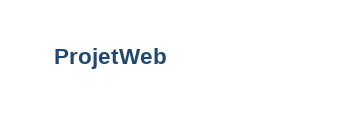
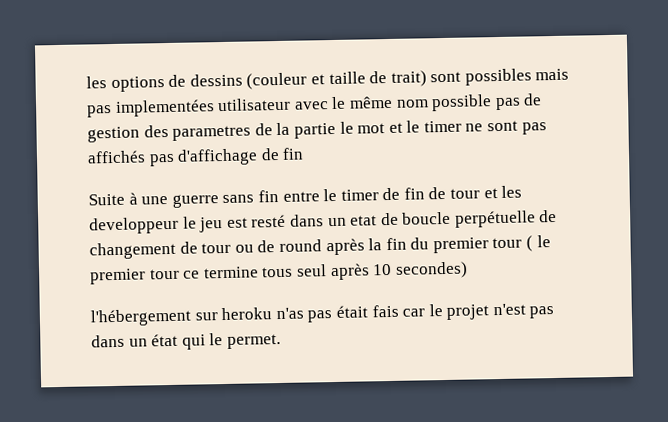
- ProjetWeb
+ les options de dessins (couleur et taille de trait) sont possibles mais pas implementées utilisateur avec le même nom possible pas de gestion des parametres de la partie le mot et le timer ne sont pas affichés pas d'affichage de fin
+ Suite à une guerre sans fin entre le timer de fin de tour et les developpeur le jeu est resté dans un etat de boucle perpétuelle de changement de tour ou de round après la fin du premier tour ( le premier tour ce termine tous seul après 10 secondes)
+ l'hébergement sur heroku n'as pas était fais car le projet n'est pas dans un état qui le permet.

